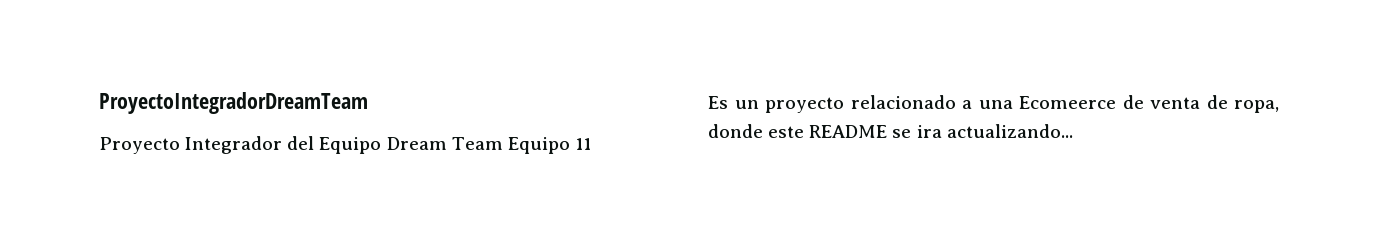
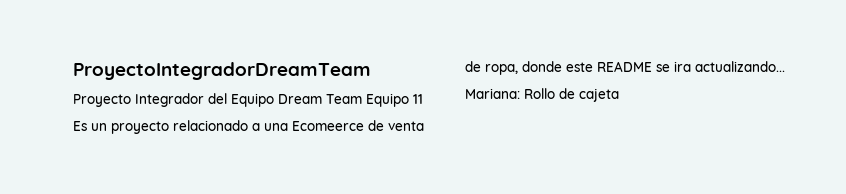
+ Mariana: Rollo de cajeta

